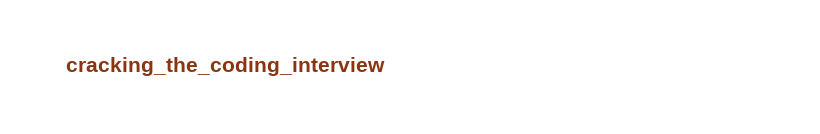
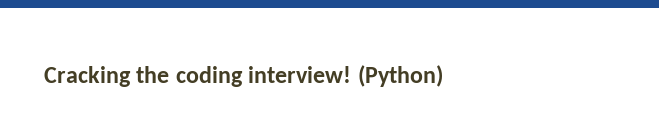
- cracking_the_coding_interview
+ Cracking the coding interview! (Python)

